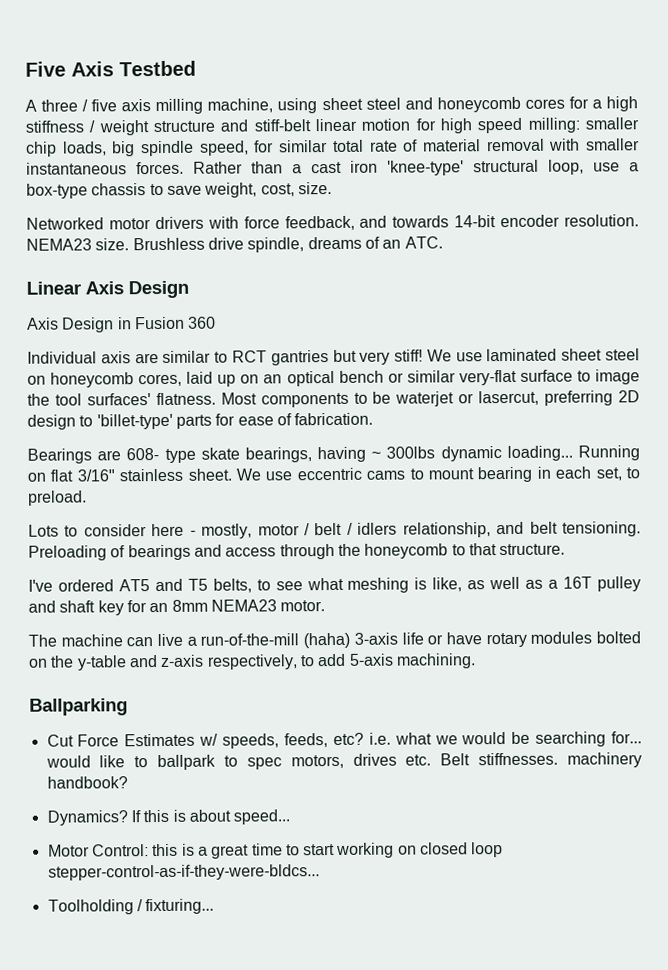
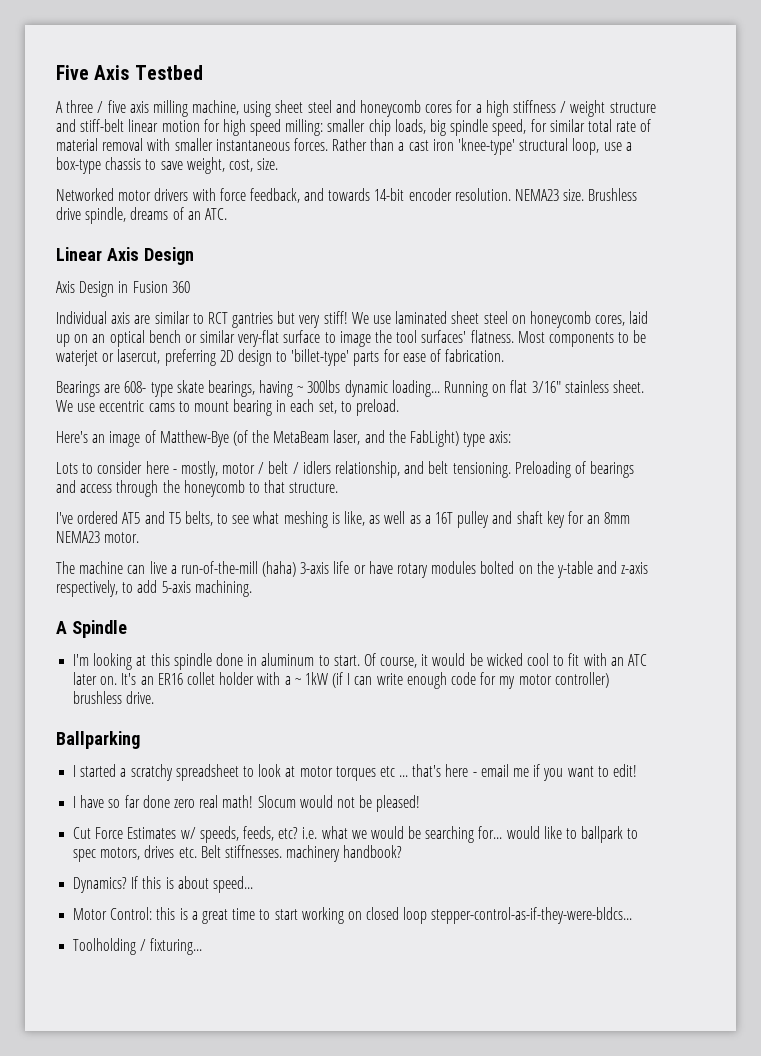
+ Here's an image of Matthew-Bye (of the MetaBeam laser, and the FabLight) type axis:
+ A Spindle
+ I'm looking at this spindle done in aluminum to start. Of course, it would be wicked cool to fit with an ATC later on. It's an ER16 collet holder with a ~ 1kW (if I can write enough code for my motor controller) brushless drive.
  Ballparking
+ I started a scratchy spreadsheet to look at motor torques etc ... that's here - email me if you want to edit!
+ I have so far done zero real math! Slocum would not be pleased!

